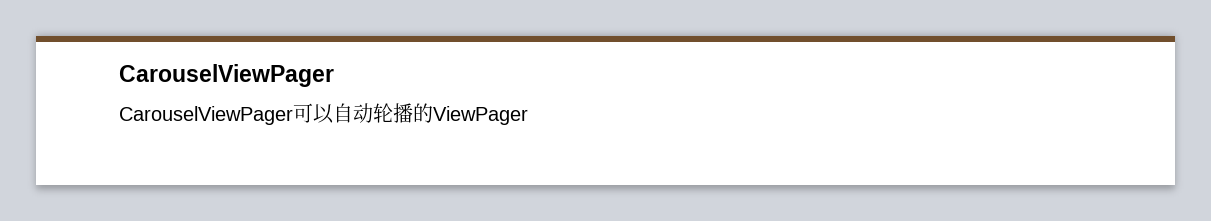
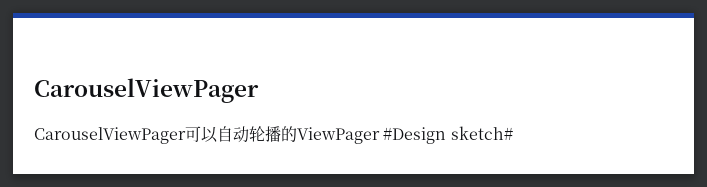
- CarouselViewPager可以自动轮播的ViewPager
+ CarouselViewPager可以自动轮播的ViewPager #Design sketch#

